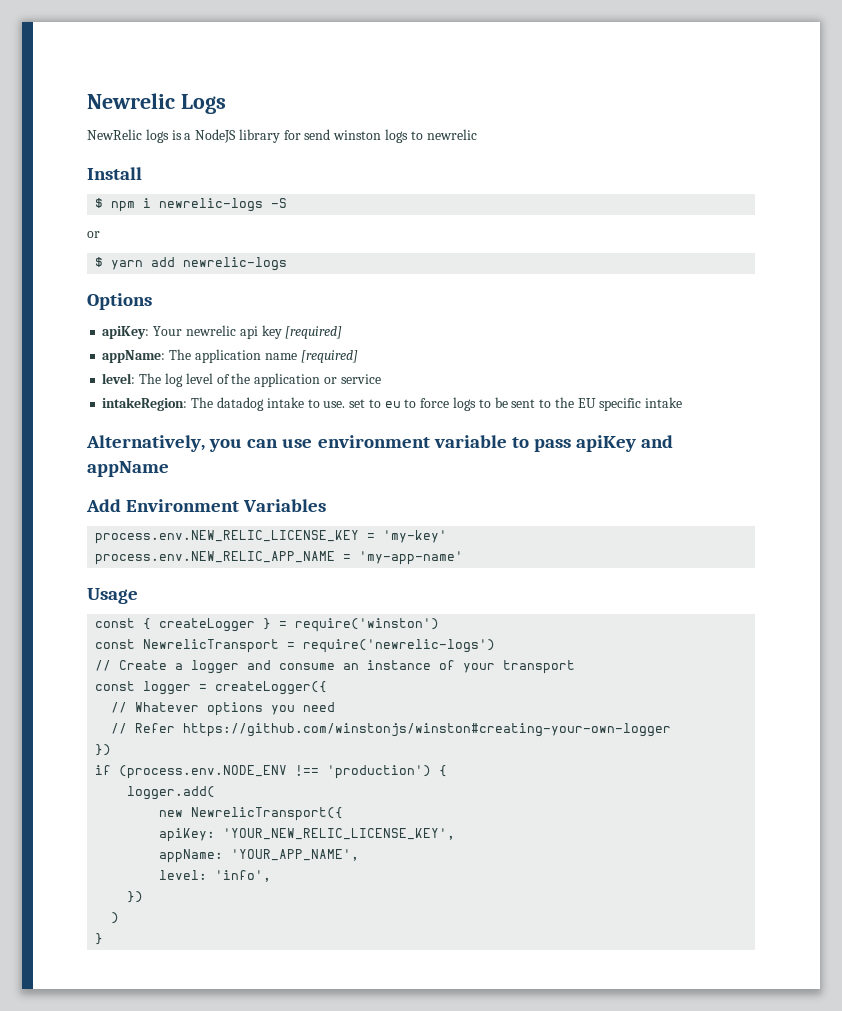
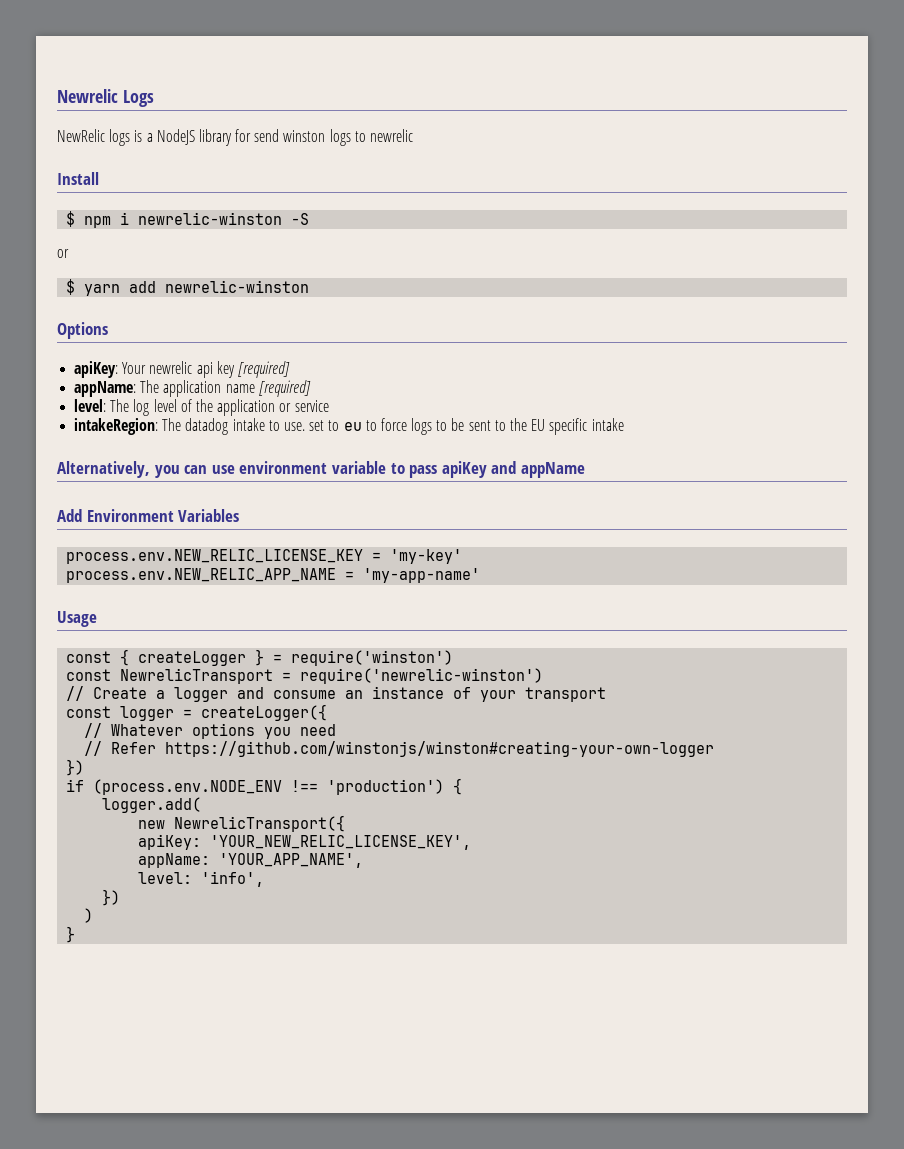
- $ npm i newrelic-logs -S
+ $ npm i newrelic-winston -S
- $ yarn add newrelic-logs
+ $ yarn add newrelic-winston
- const NewrelicTransport = require('newrelic-logs')
+ const NewrelicTransport = require('newrelic-winston')

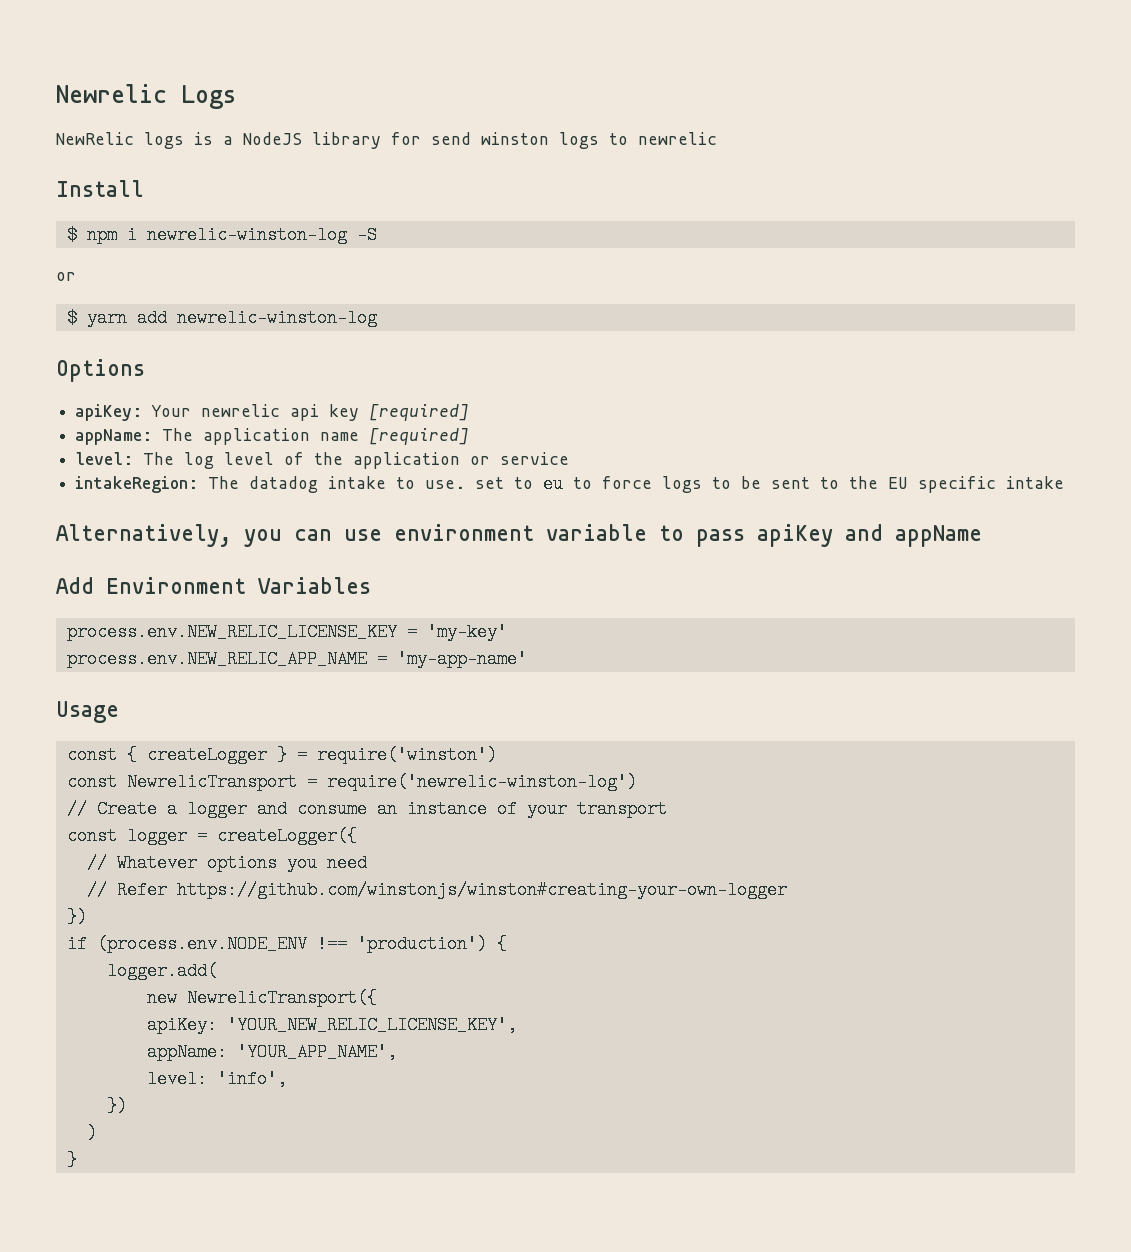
- $ npm i newrelic-winston -S
+ $ npm i newrelic-winston-log -S
- $ yarn add newrelic-winston
+ $ yarn add newrelic-winston-log
- const NewrelicTransport = require('newrelic-winston')
+ const NewrelicTransport = require('newrelic-winston-log')

